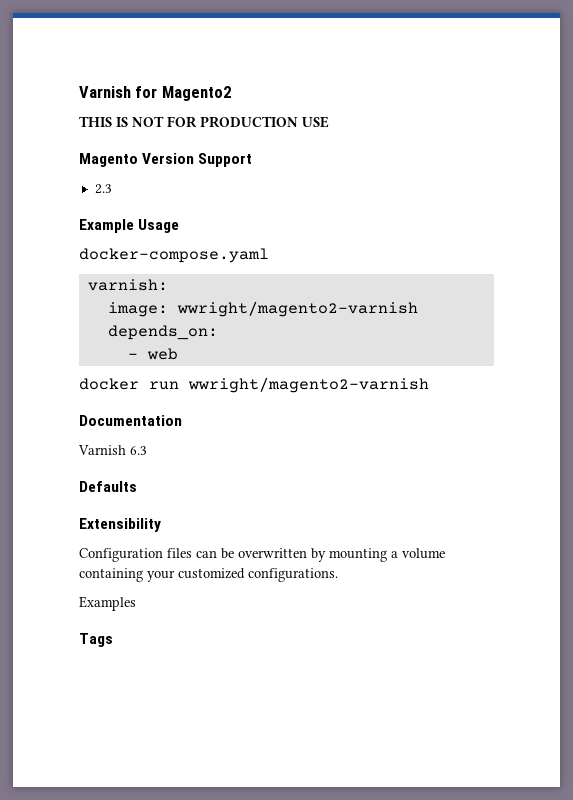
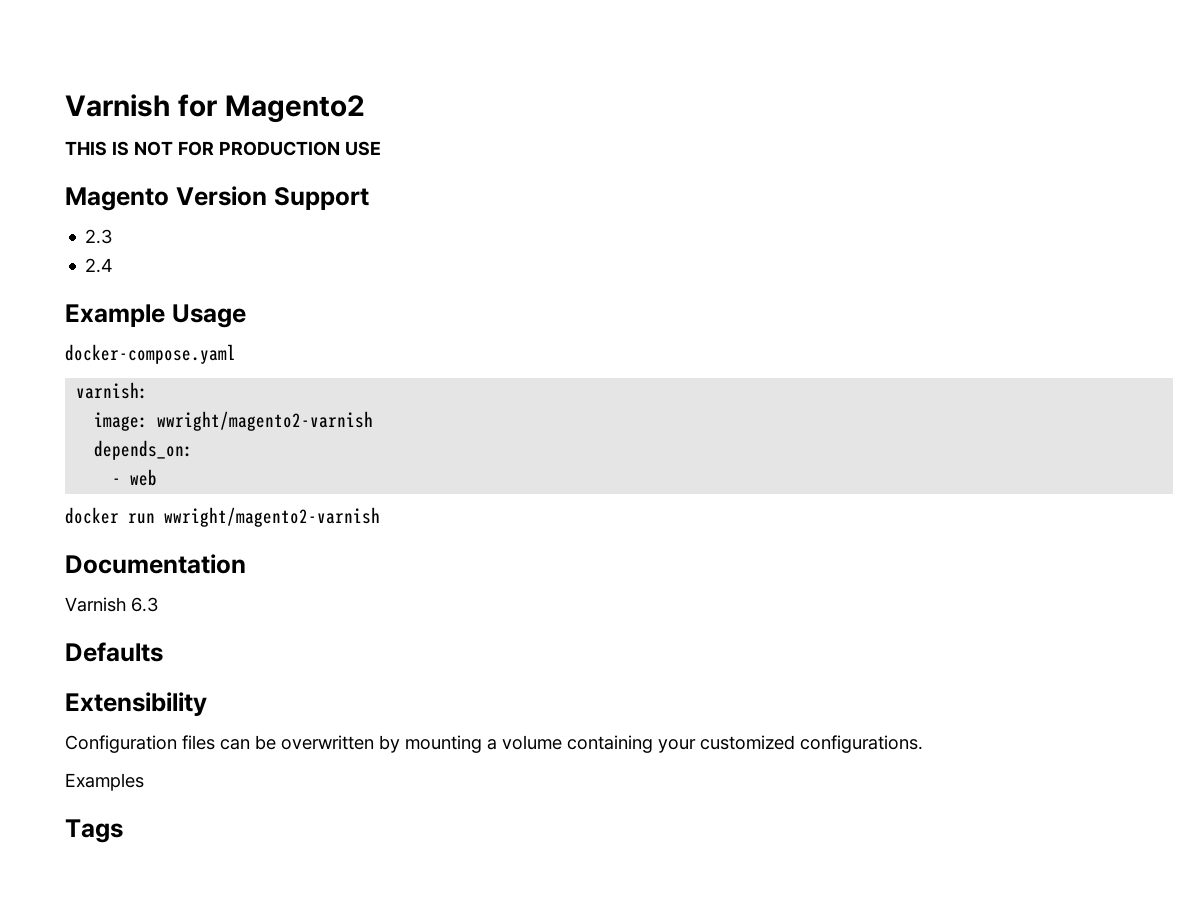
+ 2.4

